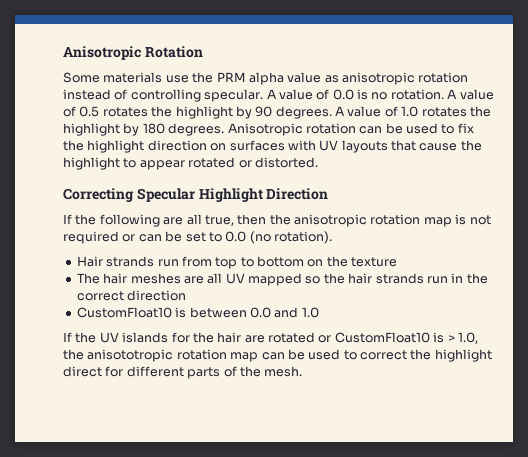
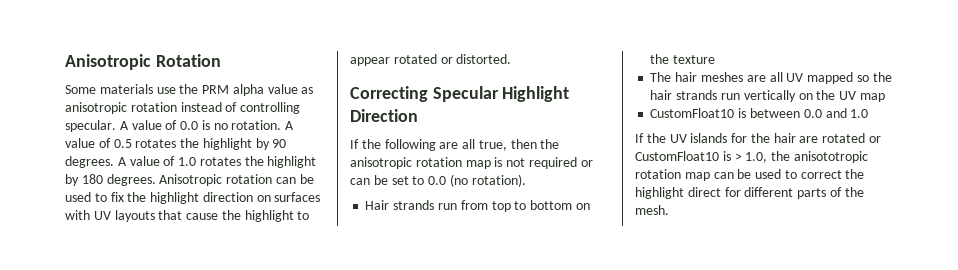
- The hair meshes are all UV mapped so the hair strands run in the correct direction
+ The hair meshes are all UV mapped so the hair strands run vertically on the UV map

